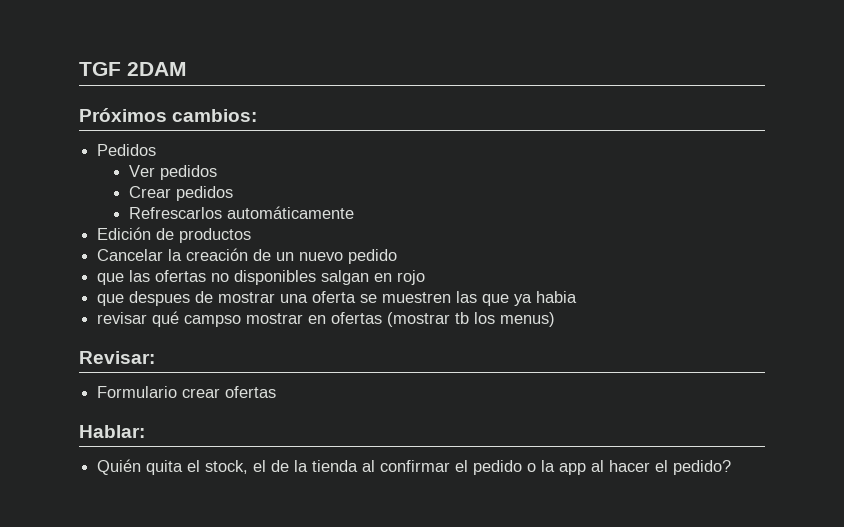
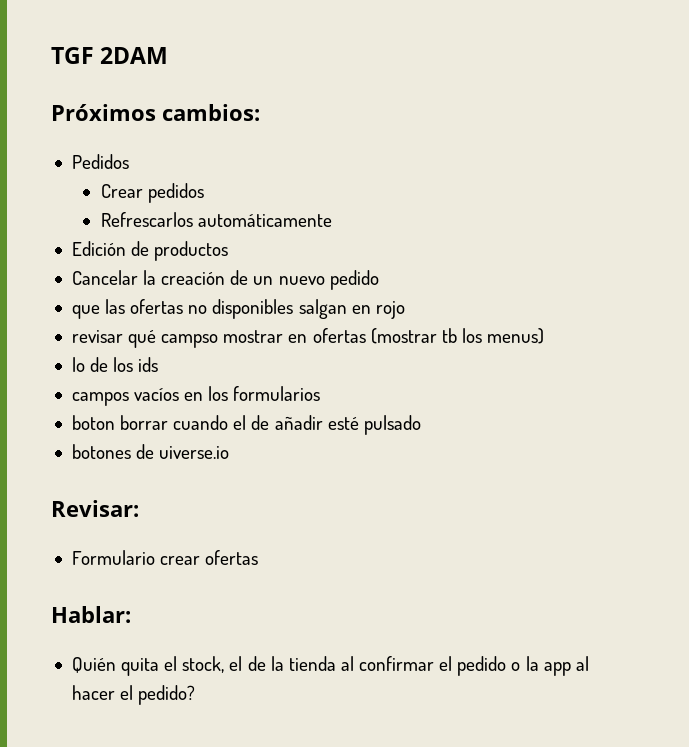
- Ver pedidos
- que despues de mostrar una oferta se muestren las que ya habia
+ lo de los ids
+ campos vacíos en los formularios
+ boton borrar cuando el de añadir esté pulsado
+ botones de uiverse.io

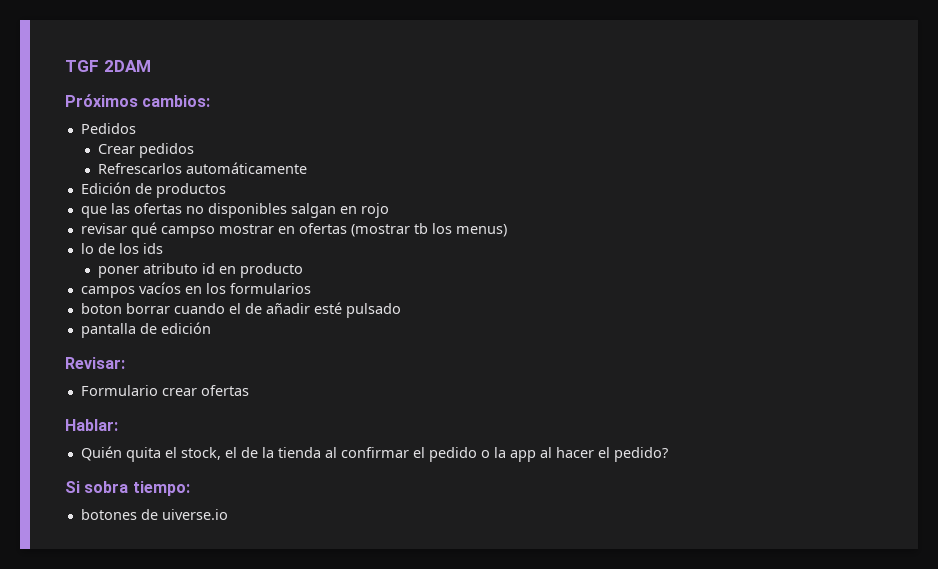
- Cancelar la creación de un nuevo pedido
+ poner atributo id en producto
- botones de uiverse.io
+ pantalla de edición
+ Si sobra tiempo:
+ botones de uiverse.io

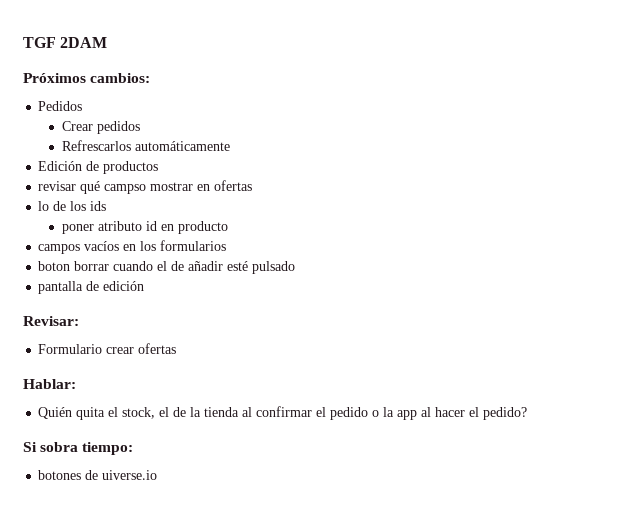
- que las ofertas no disponibles salgan en rojo
- revisar qué campso mostrar en ofertas (mostrar tb los menus)
+ revisar qué campso mostrar en ofertas

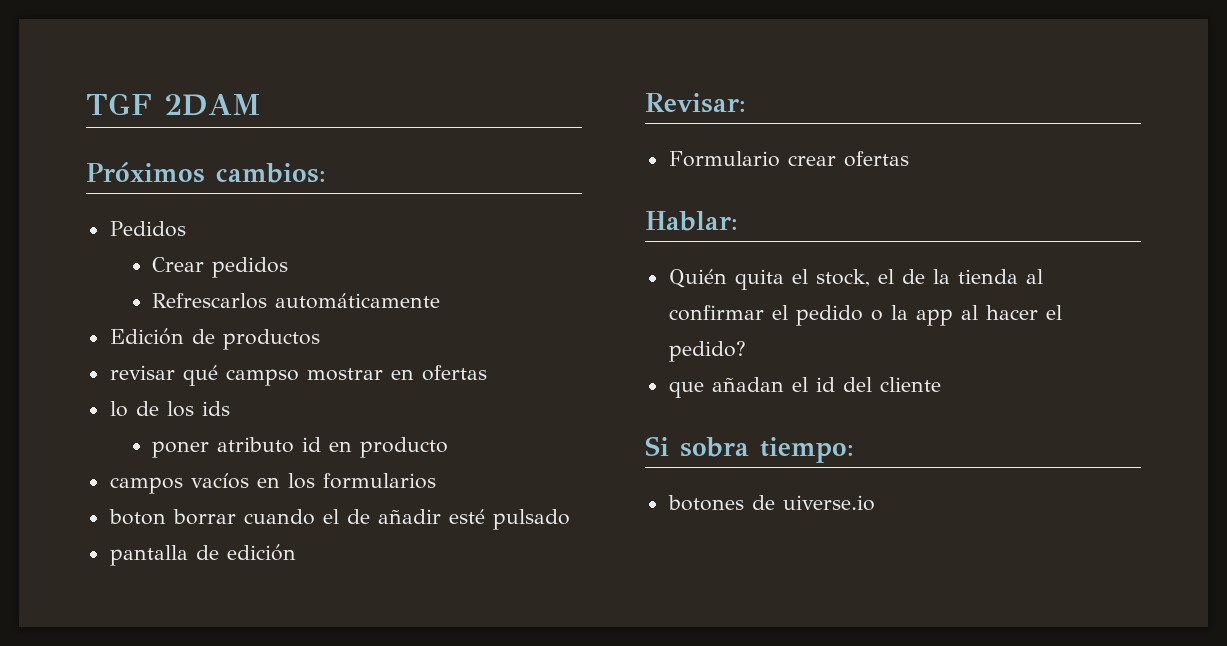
+ que añadan el id del cliente

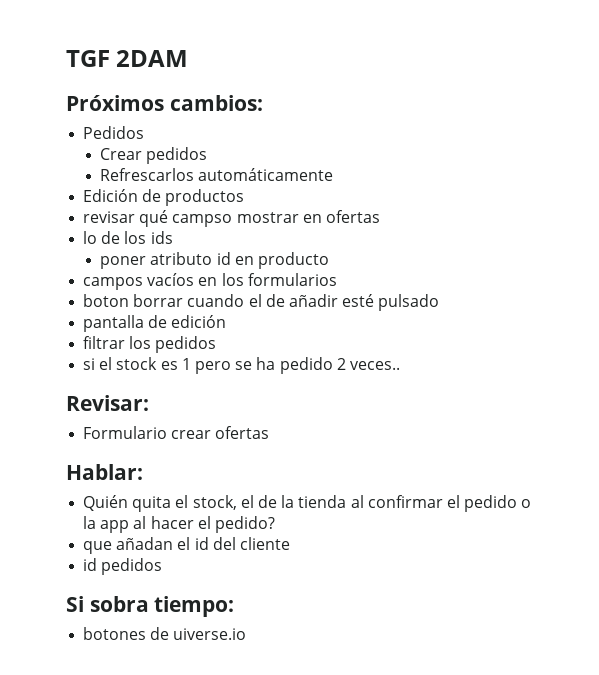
+ filtrar los pedidos
+ si el stock es 1 pero se ha pedido 2 veces..
+ id pedidos

